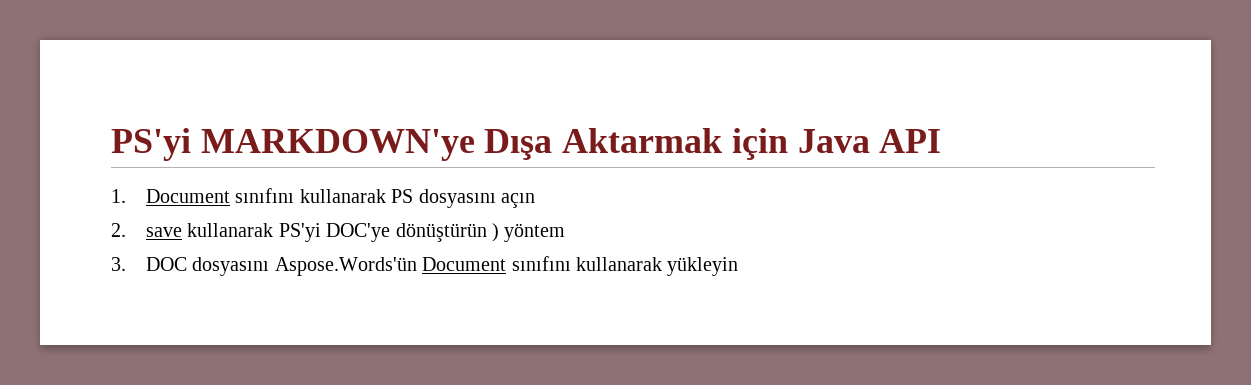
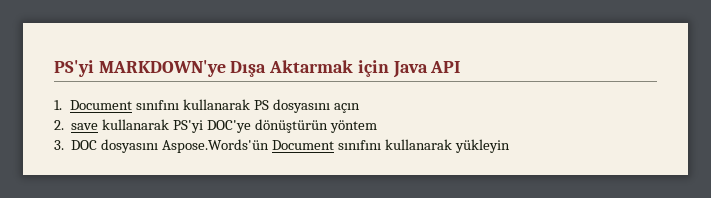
- 2. save kullanarak PS'yi DOC'ye dönüştürün ) yöntem
+ 2. save kullanarak PS'yi DOC'ye dönüştürün yöntem

